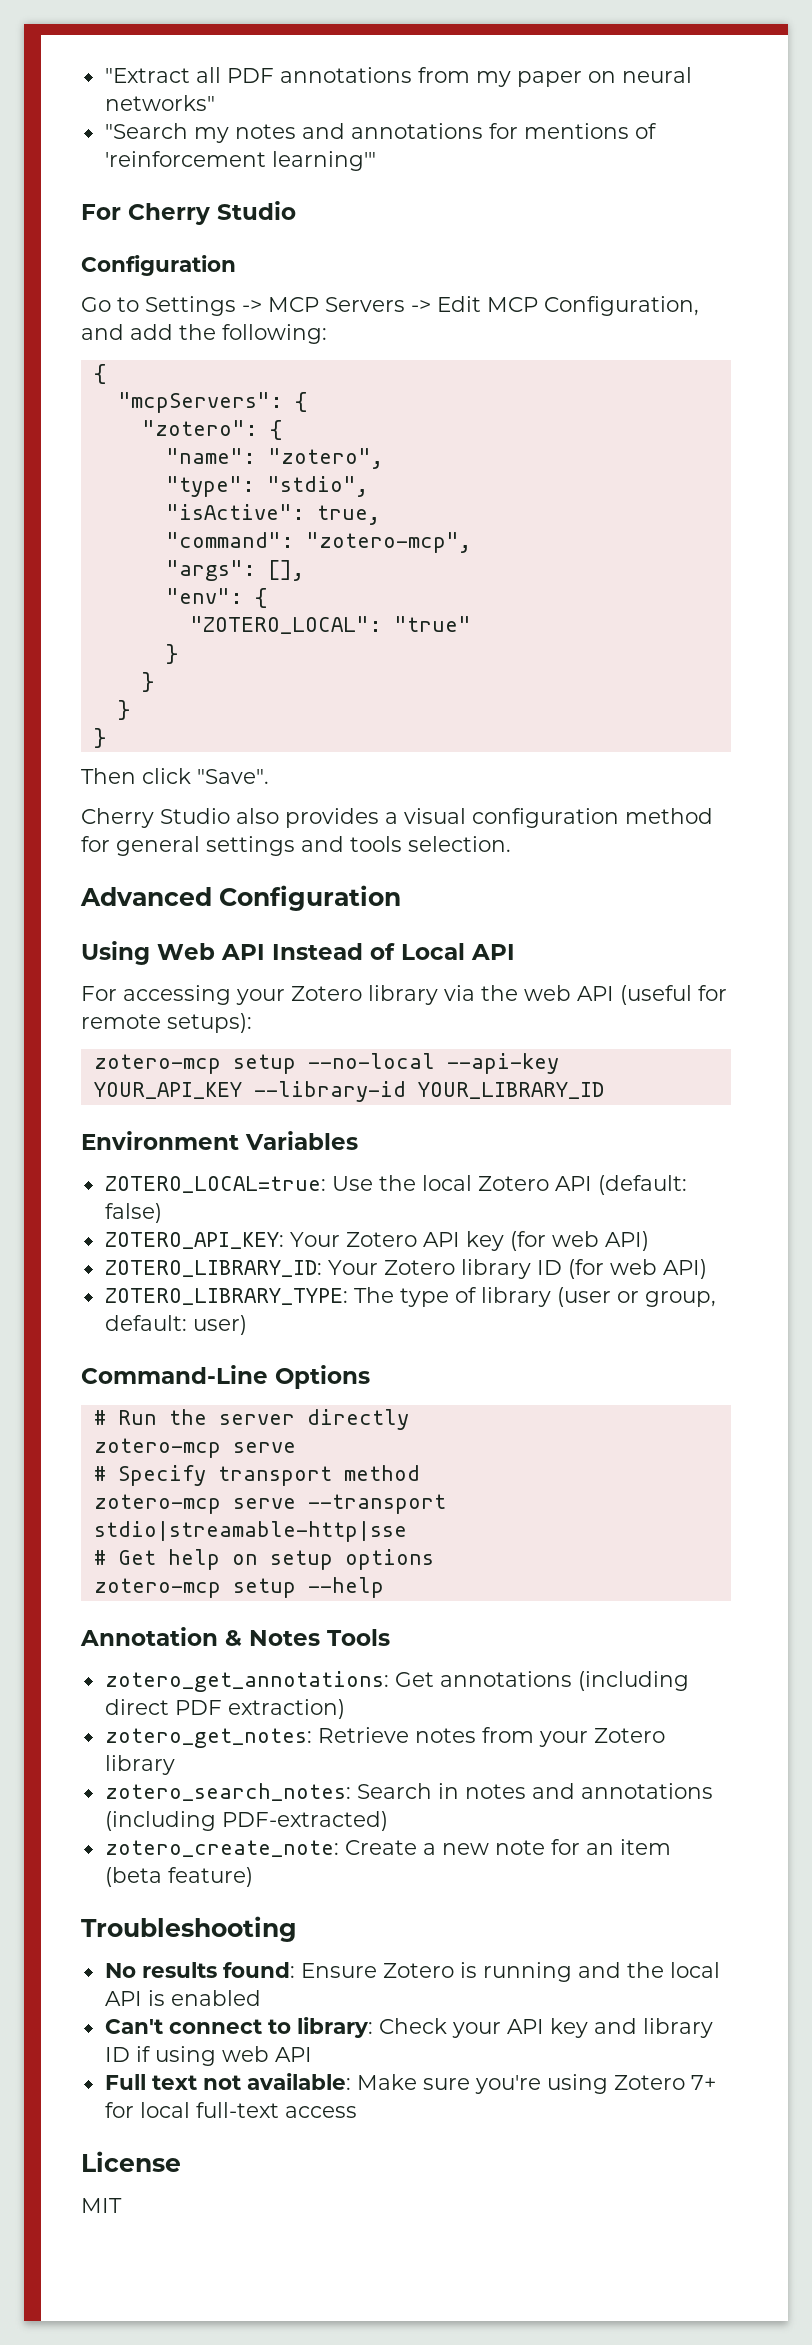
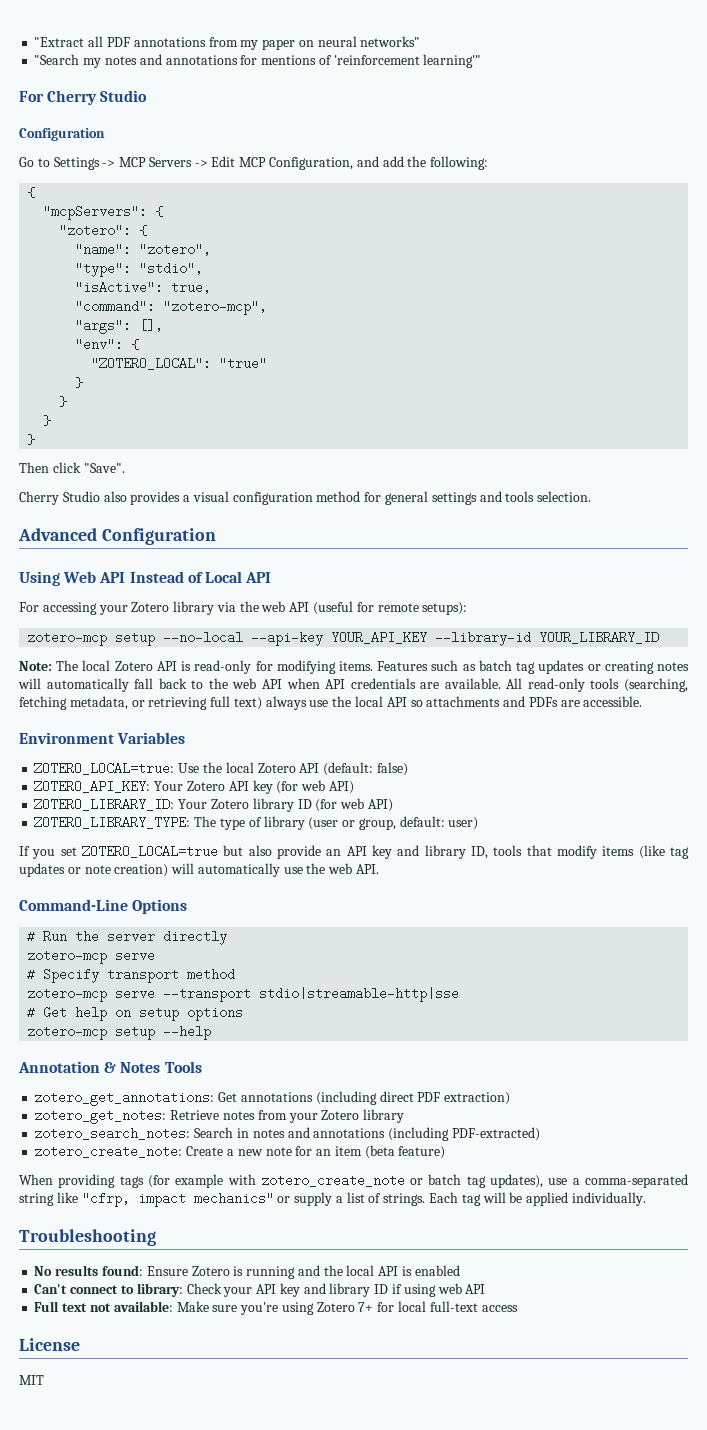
+ Note: The local Zotero API is read-only for modifying items. Features such as batch tag updates or creating notes will automatically fall back to the web API when API credentials are available. All read-only tools (searching, fetching metadata, or retrieving full text) always use the local API so attachments and PDFs are accessible.
+ If you set ZOTERO_LOCAL=true but also provide an API key and library ID, tools that modify items (like tag updates or note creation) will automatically use the web API.
+ When providing tags (for example with zotero_create_note or batch tag updates), use a comma-separated string like "cfrp, impact mechanics" or supply a list of strings. Each tag will be applied individually.

